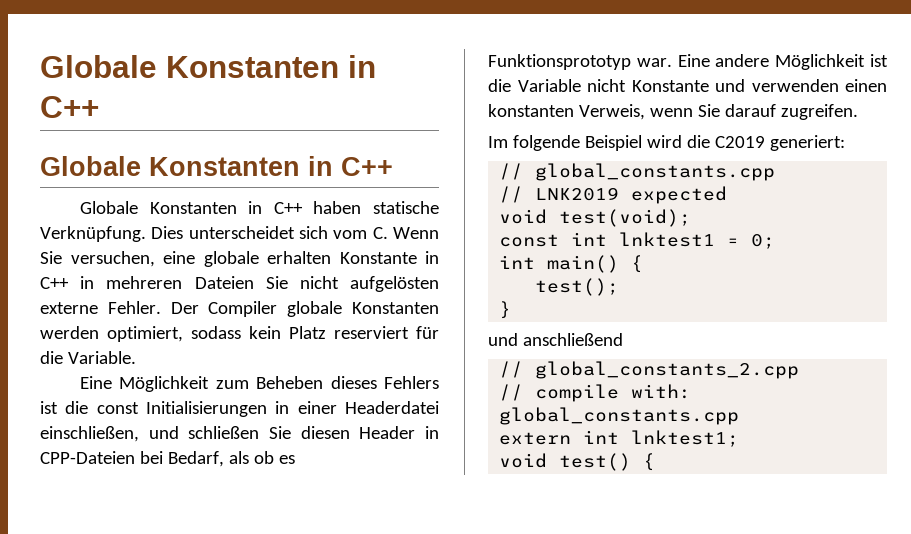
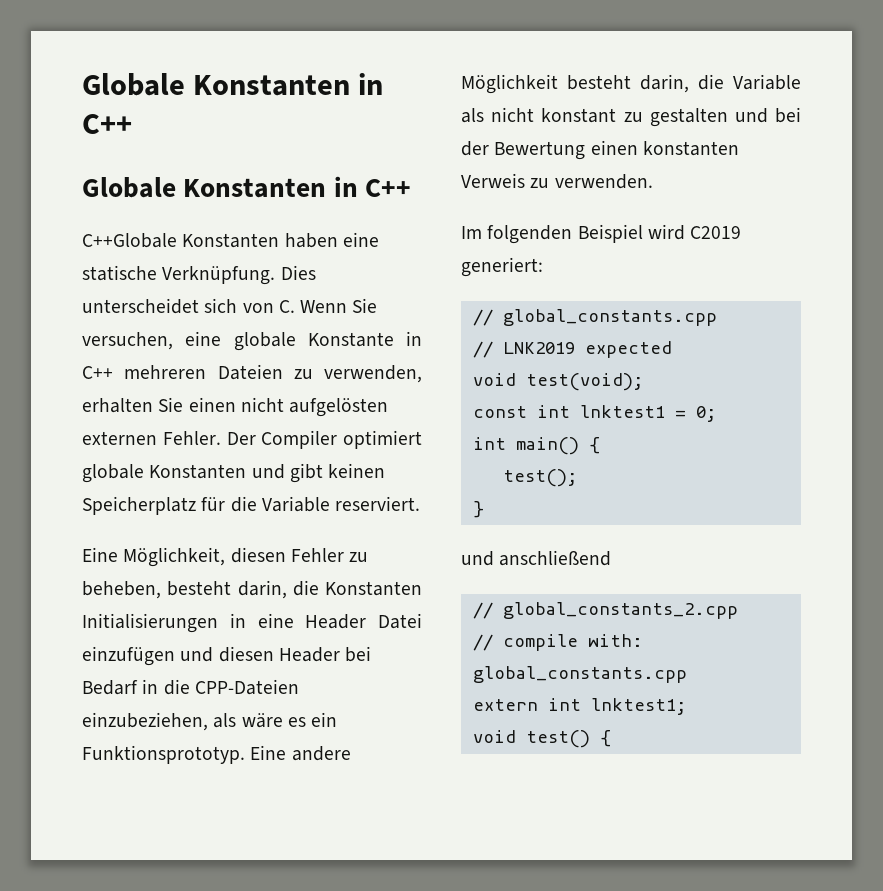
- Globale Konstanten in C++ haben statische Verknüpfung.
+ C++Globale Konstanten haben eine statische Verknüpfung.
- Dies unterscheidet sich vom C. Wenn Sie versuchen, eine globale erhalten Konstante in C++ in mehreren Dateien Sie nicht aufgelösten externe Fehler.
+ Dies unterscheidet sich von C. Wenn Sie versuchen, eine globale Konstante in C++ mehreren Dateien zu verwenden, erhalten Sie einen nicht aufgelösten externen Fehler.
- Der Compiler globale Konstanten werden optimiert, sodass kein Platz reserviert für die Variable.
- Eine Möglichkeit zum Beheben dieses Fehlers ist die const Initialisierungen in einer Headerdatei einschließen, und schließen Sie diesen Header in CPP-Dateien bei Bedarf, als ob es Funktionsprototyp war. Eine andere Möglichkeit ist die Variable nicht Konstante und verwenden einen konstanten Verweis, wenn Sie darauf zugreifen.
+ Der Compiler optimiert globale Konstanten und gibt keinen Speicherplatz für die Variable reserviert.
+ Eine Möglichkeit, diesen Fehler zu beheben, besteht darin, die Konstanten Initialisierungen in eine Header Datei einzufügen und diesen Header bei Bedarf in die CPP-Dateien einzubeziehen, als wäre es ein Funktionsprototyp. Eine andere Möglichkeit besteht darin, die Variable als nicht konstant zu gestalten und bei der Bewertung einen konstanten Verweis zu verwenden.
- Im folgende Beispiel wird die C2019 generiert:
+ Im folgenden Beispiel wird C2019 generiert:

